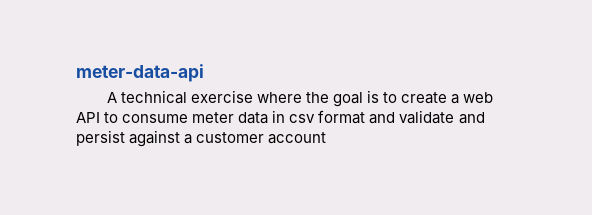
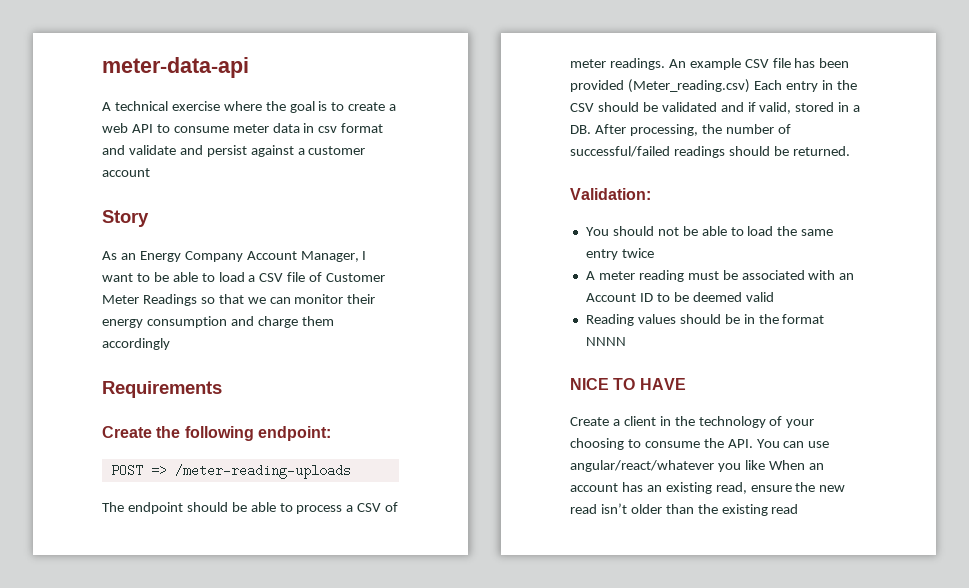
+ Story
+ As an Energy Company Account Manager, I want to be able to load a CSV file of Customer Meter Readings so that we can monitor their energy consumption and charge them accordingly
+ Requirements
+ Create the following endpoint:
+ POST => /meter-reading-uploads
+ The endpoint should be able to process a CSV of meter readings. An example CSV file has been provided (Meter_reading.csv) Each entry in the CSV should be validated and if valid, stored in a DB. After processing, the number of successful/failed readings should be returned.
+ Validation:
+ You should not be able to load the same entry twice
+ A meter reading must be associated with an Account ID to be deemed valid
+ Reading values should be in the format NNNN
+ NICE TO HAVE
+ Create a client in the technology of your choosing to consume the API. You can use angular/react/whatever you like When an account has an existing read, ensure the new read isn’t older than the existing read

